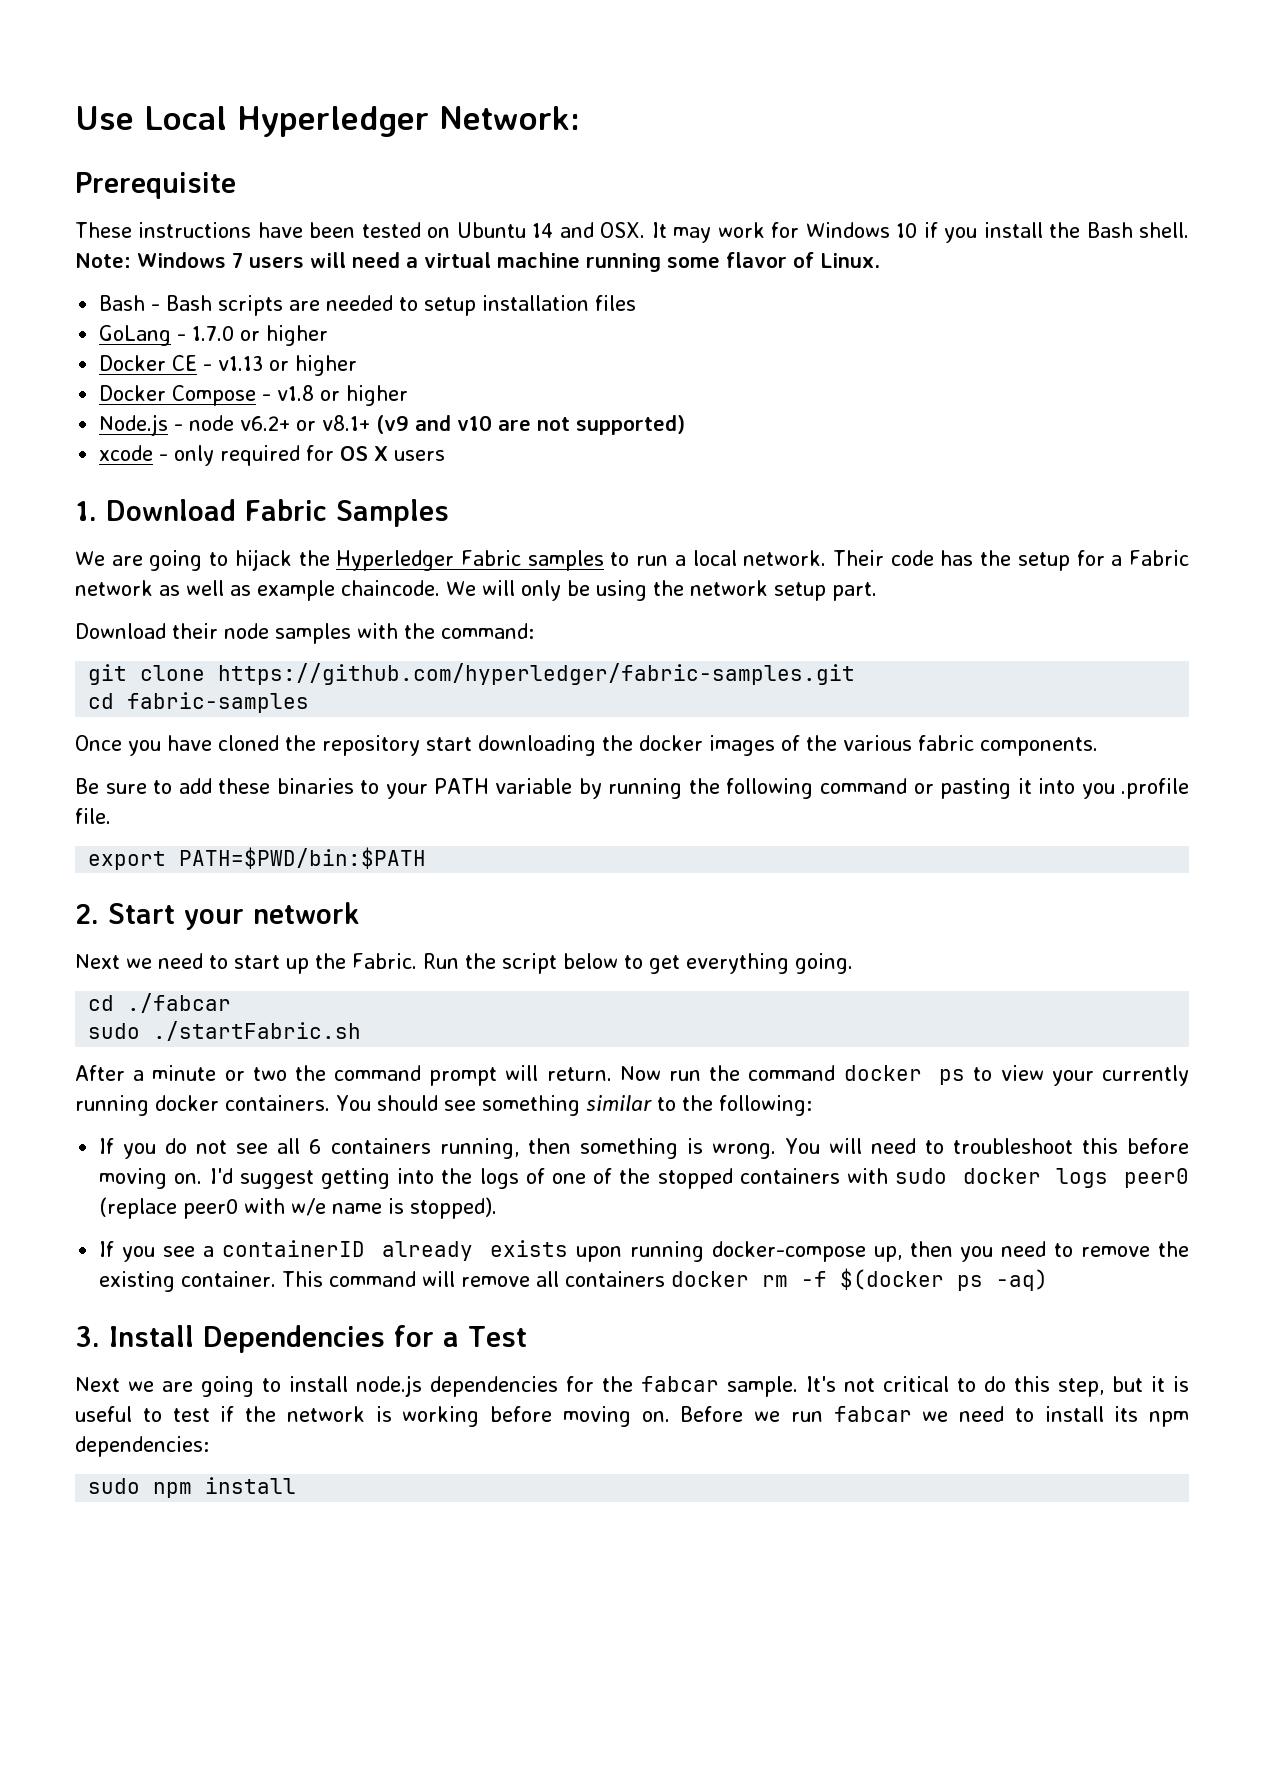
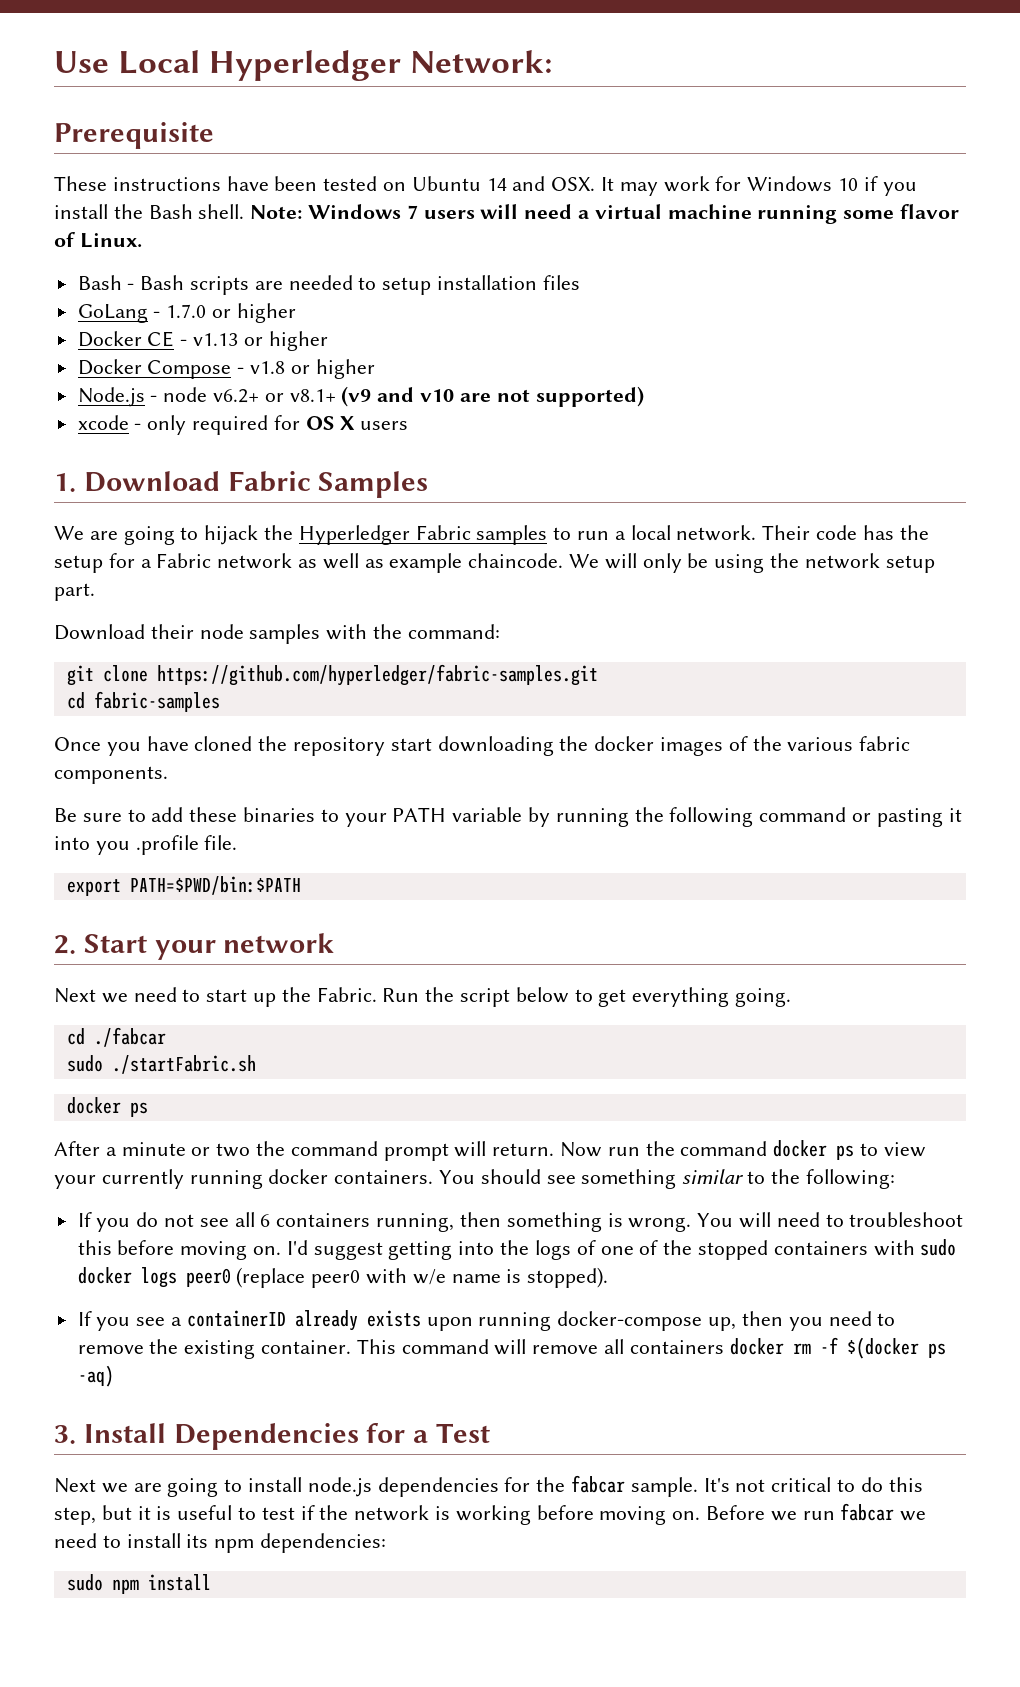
  sudo ./startFabric.sh
+ docker ps

